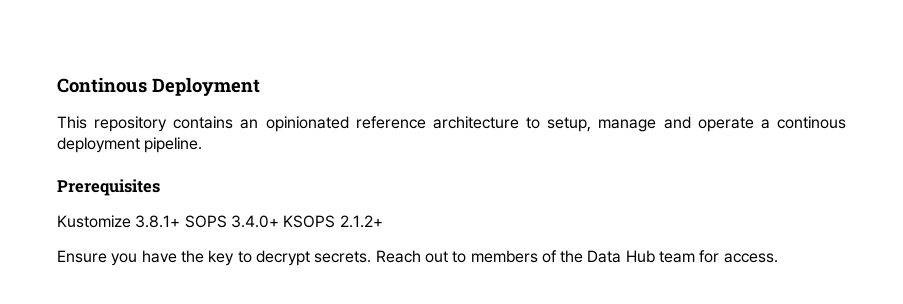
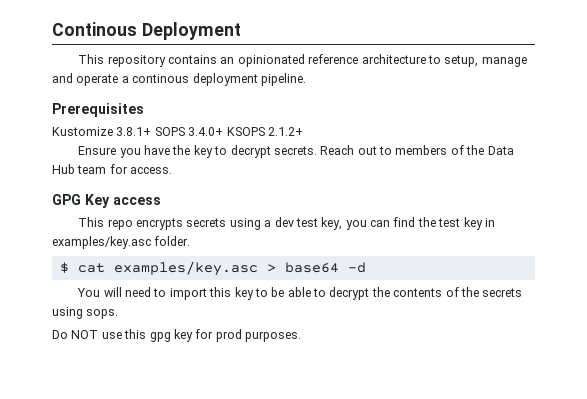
+ GPG Key access
+ This repo encrypts secrets using a dev test key, you can find the test key in examples/key.asc folder.
+ $ cat examples/key.asc > base64 -d
+ You will need to import this key to be able to decrypt the contents of the secrets using sops.
+ Do NOT use this gpg key for prod purposes.

